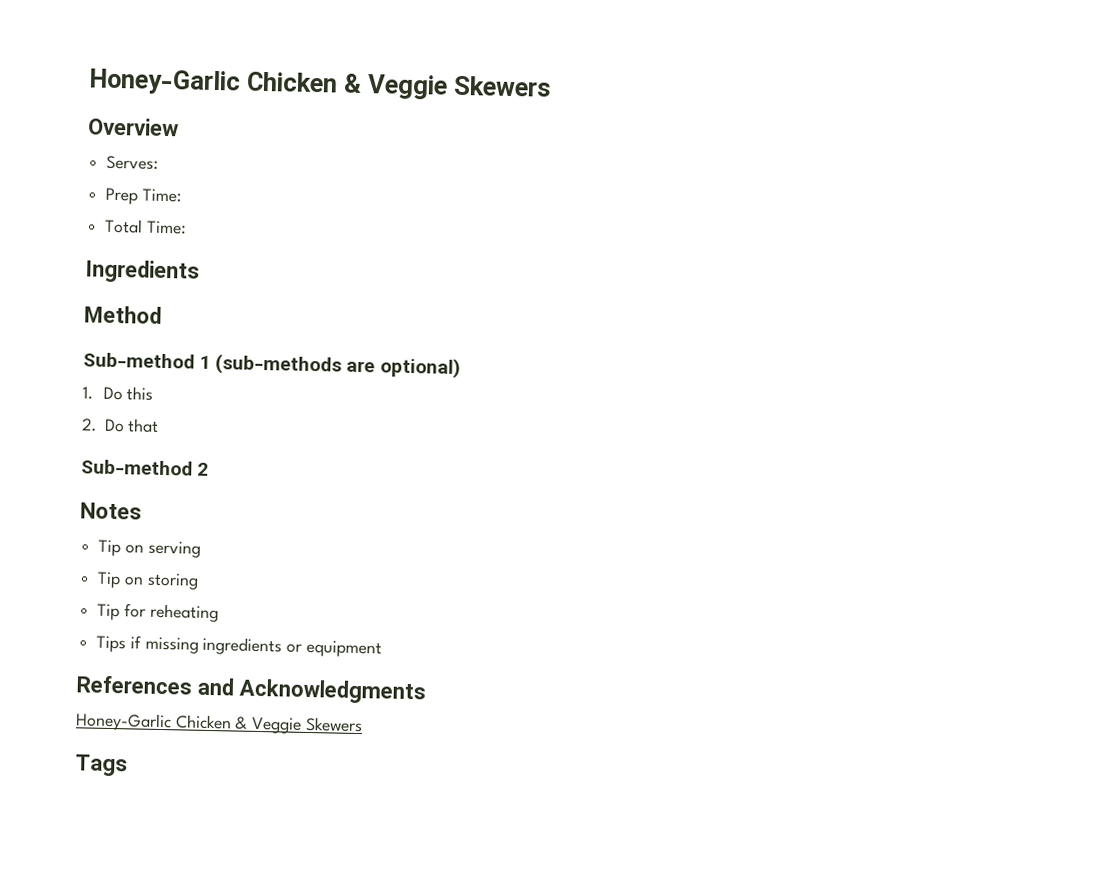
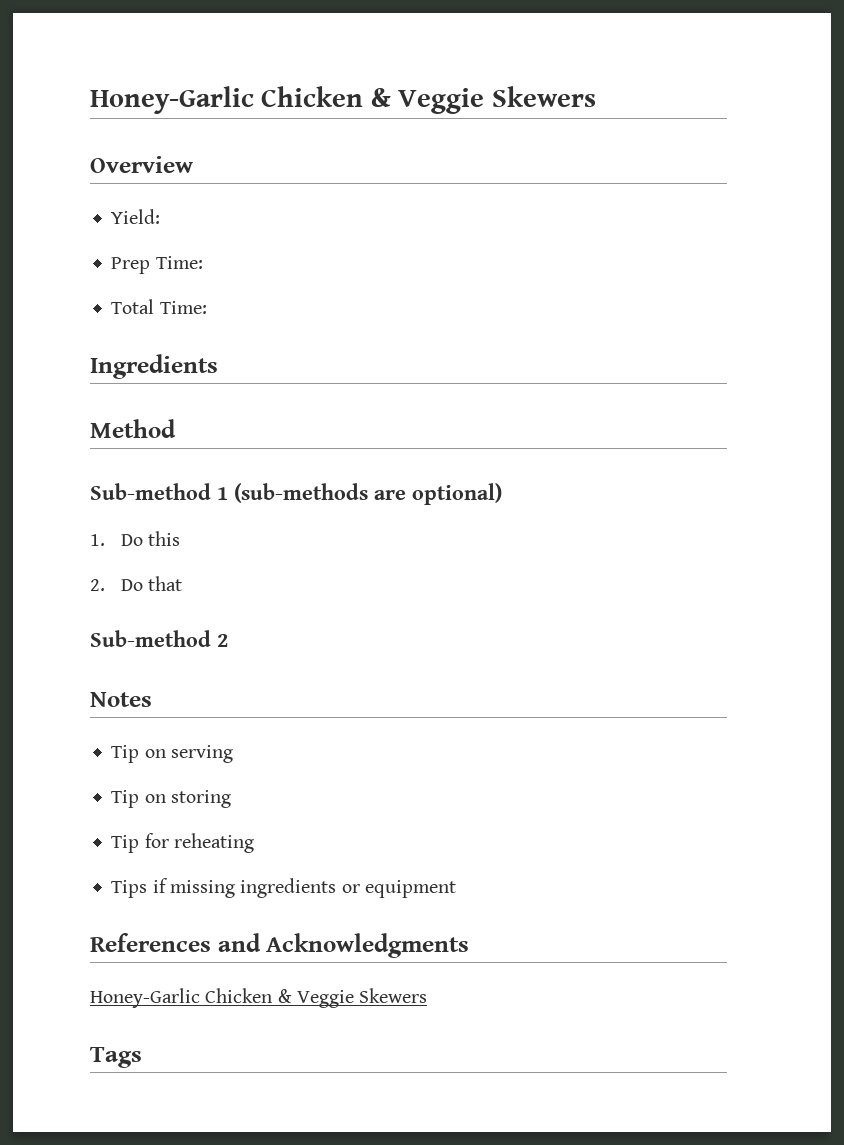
- Serves:
+ Yield:

